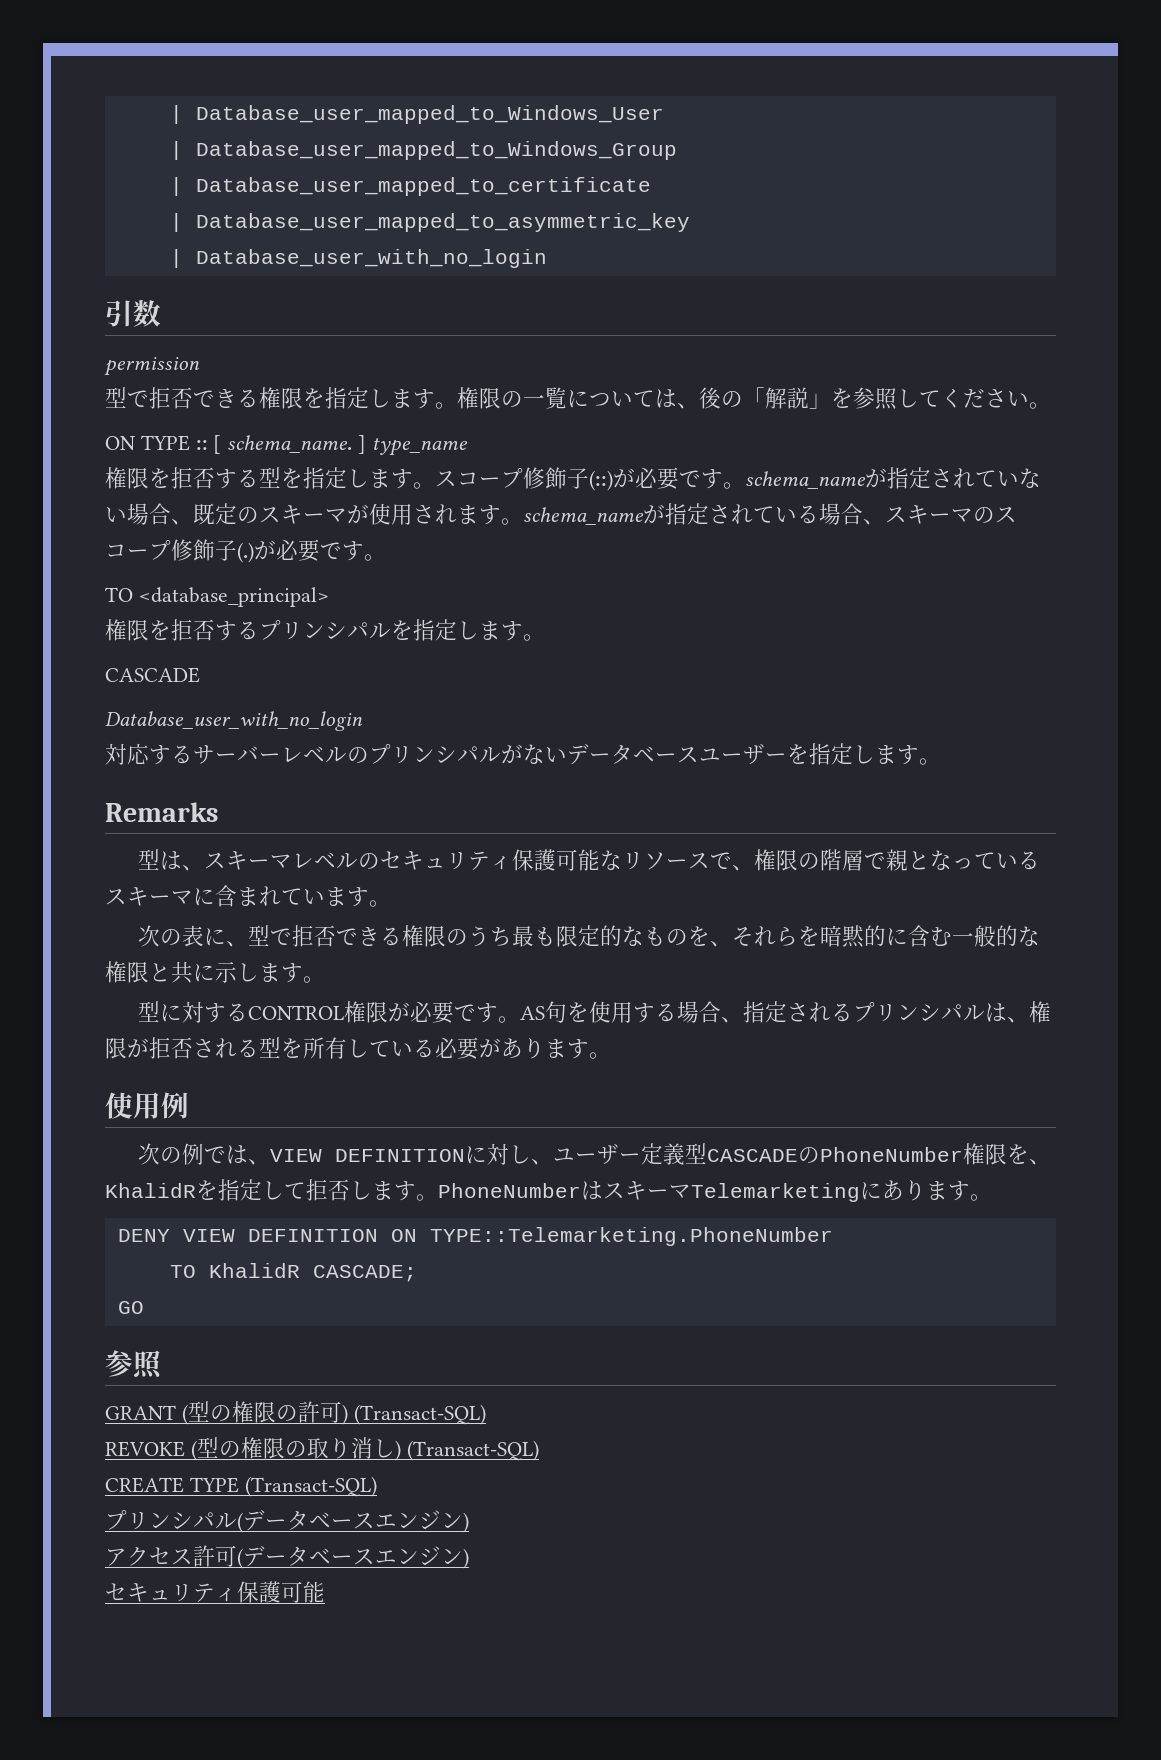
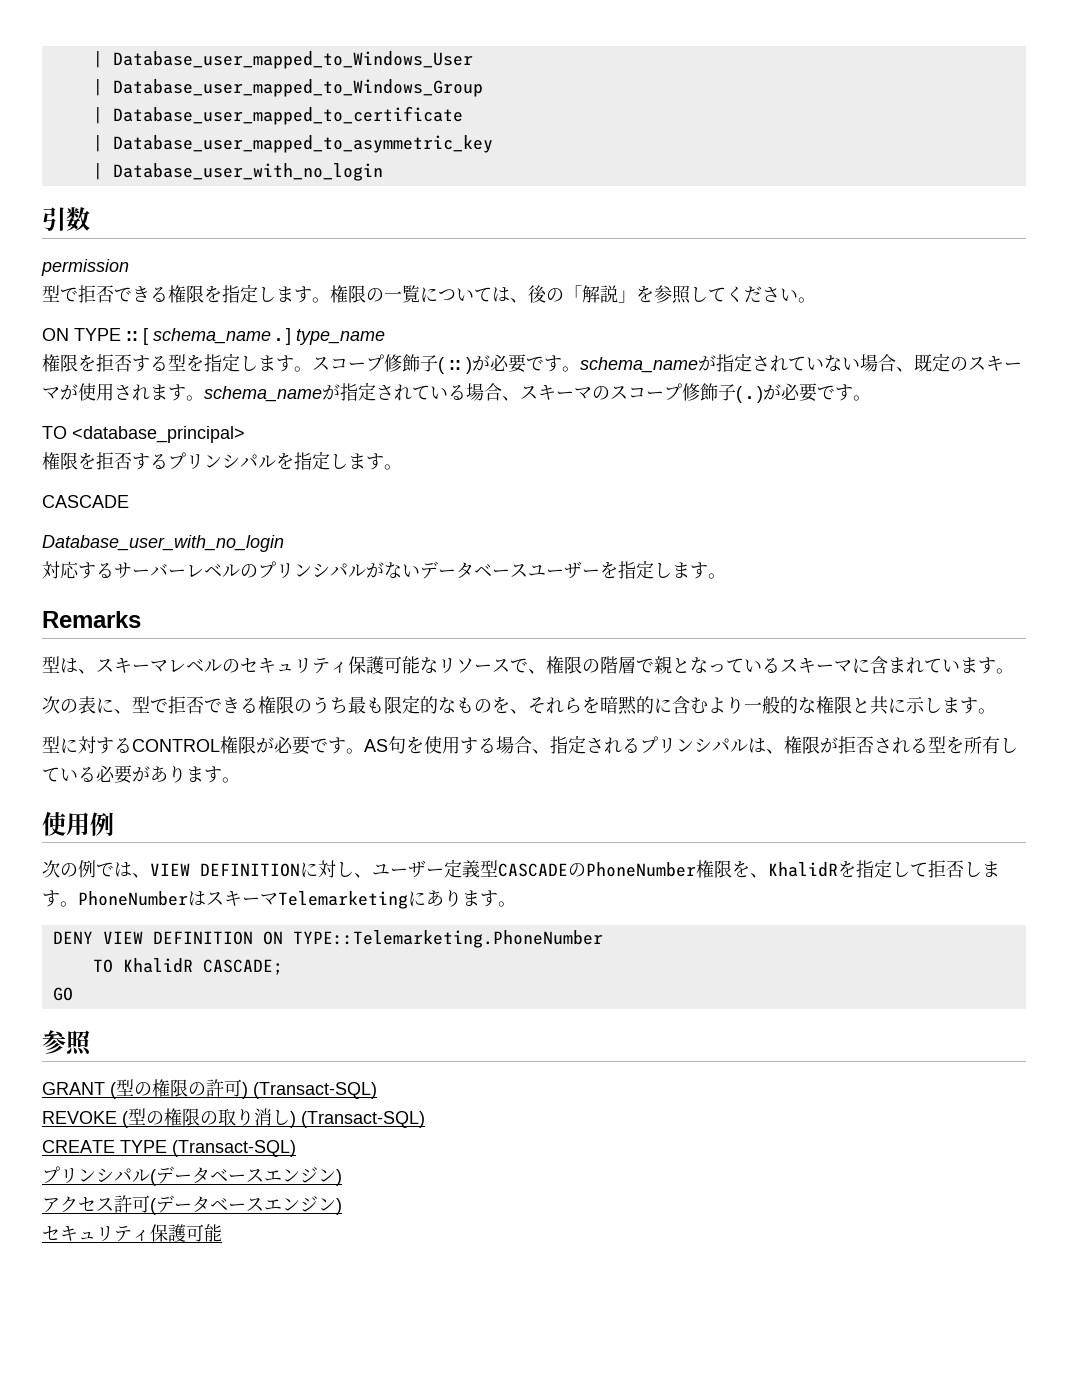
- ON TYPE :: [ schema_name. ] type_name
+ ON TYPE :: [ schema_name . ] type_name
- スコープ修飾子(::)が必要です。schema_nameが指定されていない場合、既定のスキーマが使用されます。schema_nameが指定されている場合、スキーマのスコープ修飾子(.)が必要です。
+ スコープ修飾子( :: )が必要です。schema_nameが指定されていない場合、既定のスキーマが使用されます。schema_nameが指定されている場合、スキーマのスコープ修飾子( . )が必要です。
- 次の表に、型で拒否できる権限のうち最も限定的なものを、それらを暗黙的に含む一般的な権限と共に示します。
+ 次の表に、型で拒否できる権限のうち最も限定的なものを、それらを暗黙的に含むより一般的な権限と共に示します。

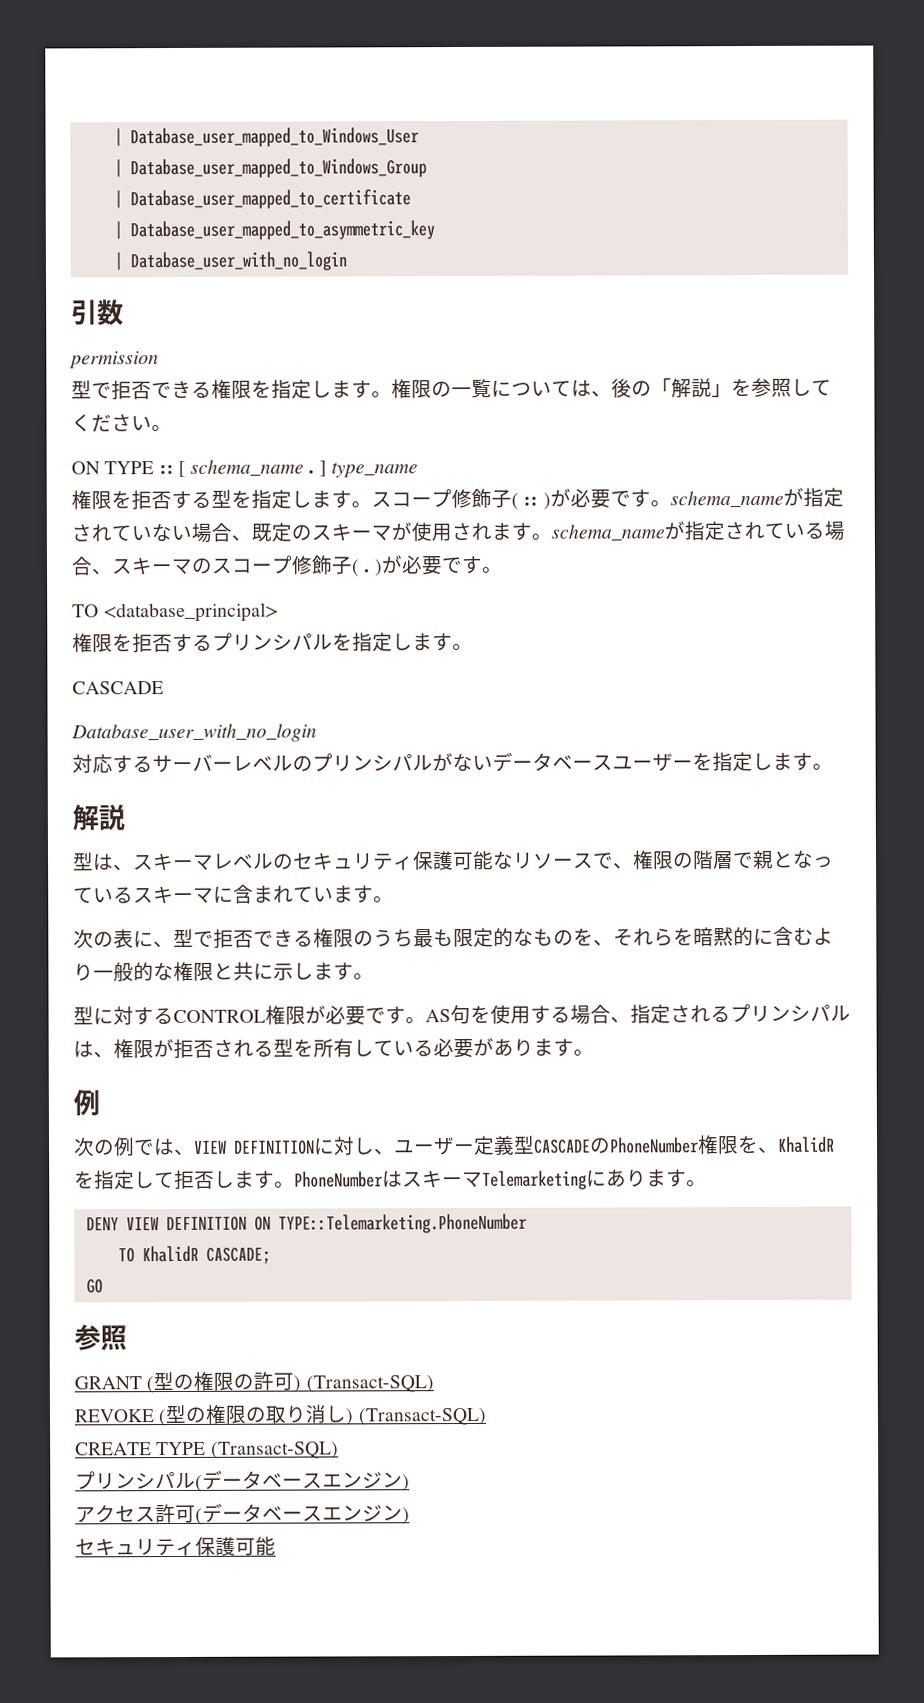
  対応するサーバーレベルのプリンシパルがないデータベースユーザーを指定します。
- Remarks
+ 解説
  AS句を使用する場合、指定されるプリンシパルは、権限が拒否される型を所有している必要があります。
- 使用例
+ 例

